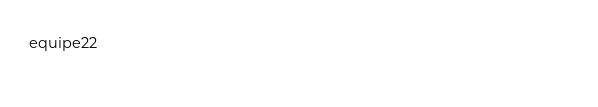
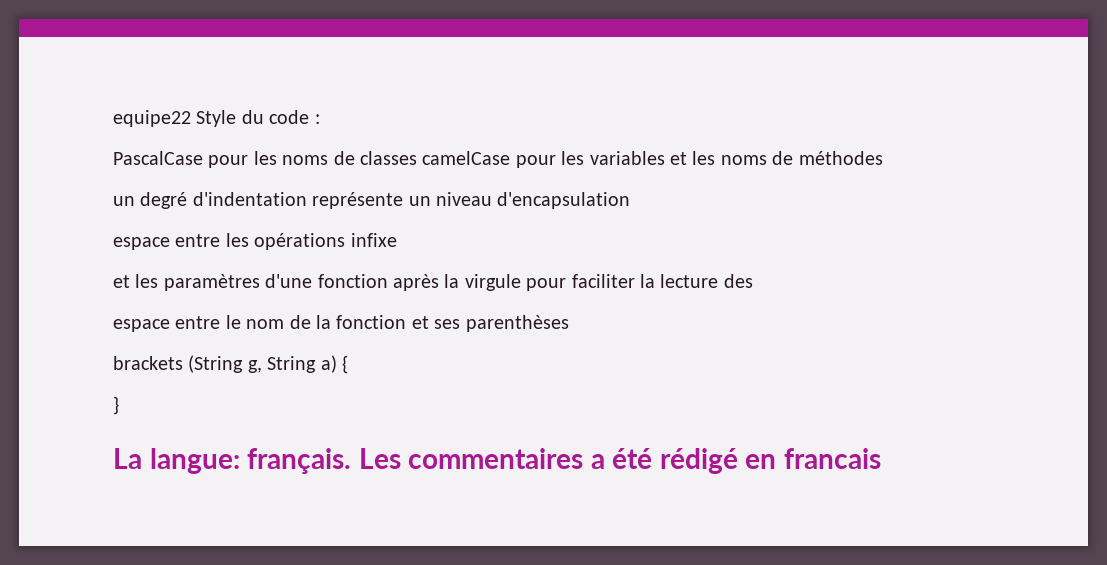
- equipe22
+ equipe22 Style du code :
+ PascalCase pour les noms de classes camelCase pour les variables et les noms de méthodes
+ un degré d'indentation représente un niveau d'encapsulation
+ espace entre les opérations infixe
+ et les paramètres d'une fonction après la virgule pour faciliter la lecture des
+ espace entre le nom de la fonction et ses parenthèses
+ brackets (String g, String a) {
+ }
+ La langue: français. Les commentaires a été rédigé en francais

